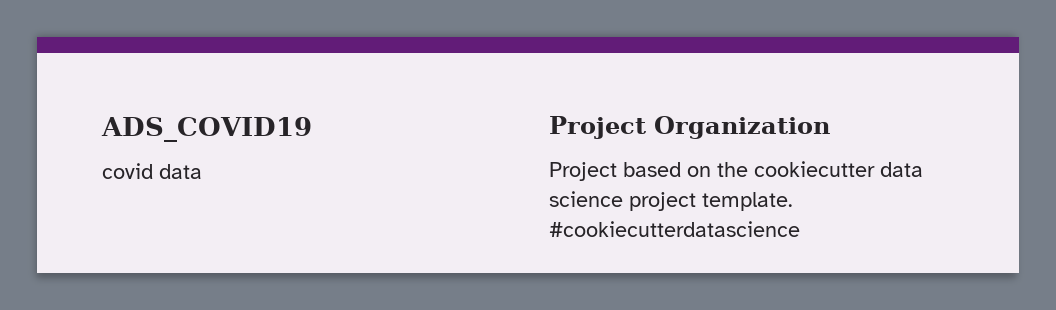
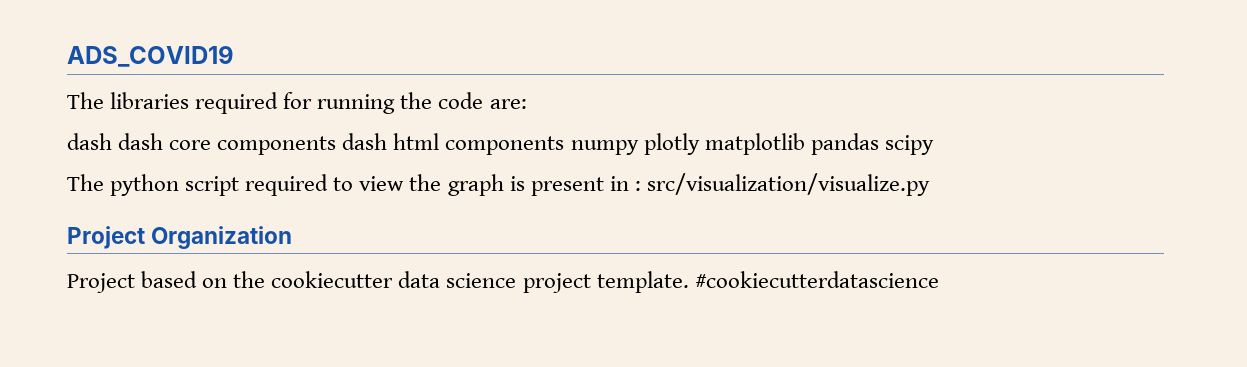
- covid data
+ The libraries required for running the code are:
+ dash dash core components dash html components numpy plotly matplotlib pandas scipy
+ The python script required to view the graph is present in : src/visualization/visualize.py

